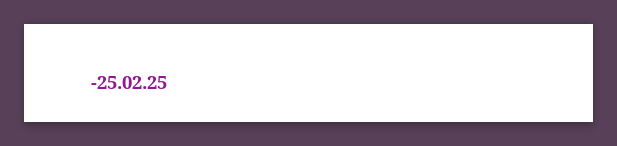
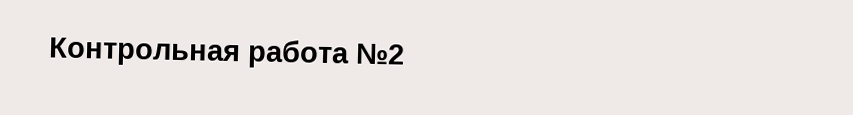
- -25.02.25
+ Контрольная работа №2

